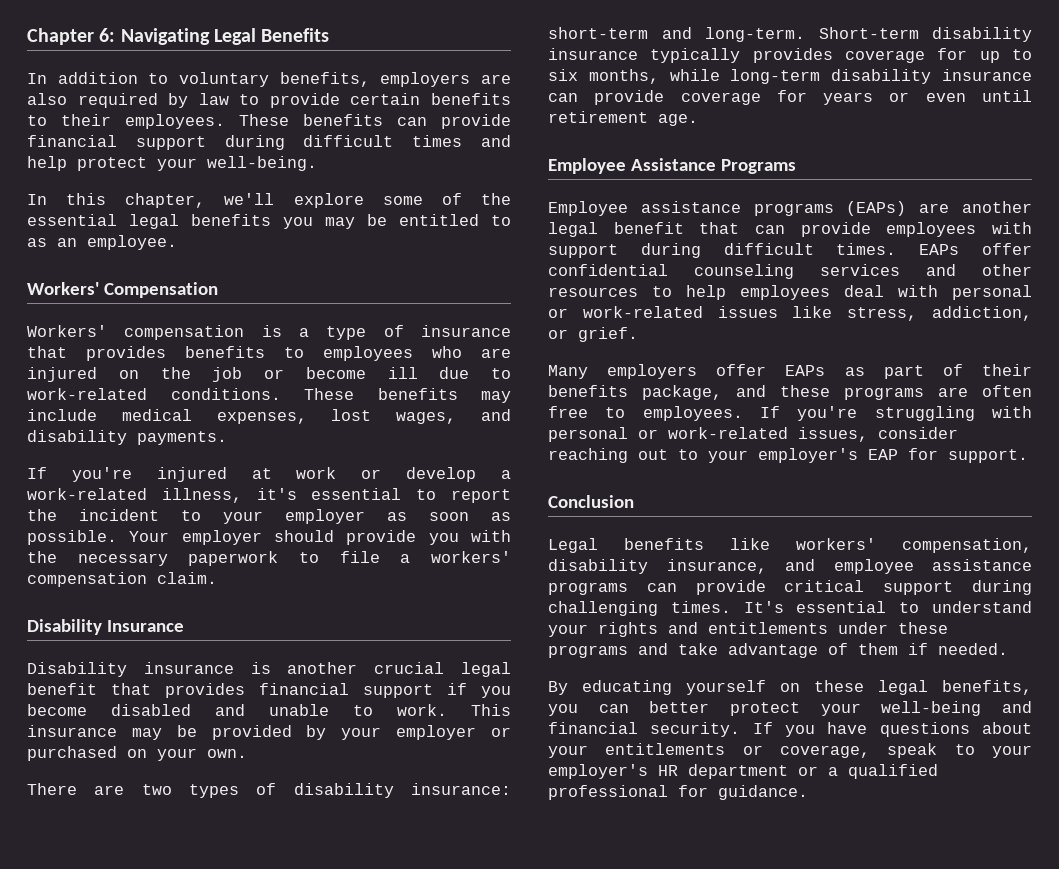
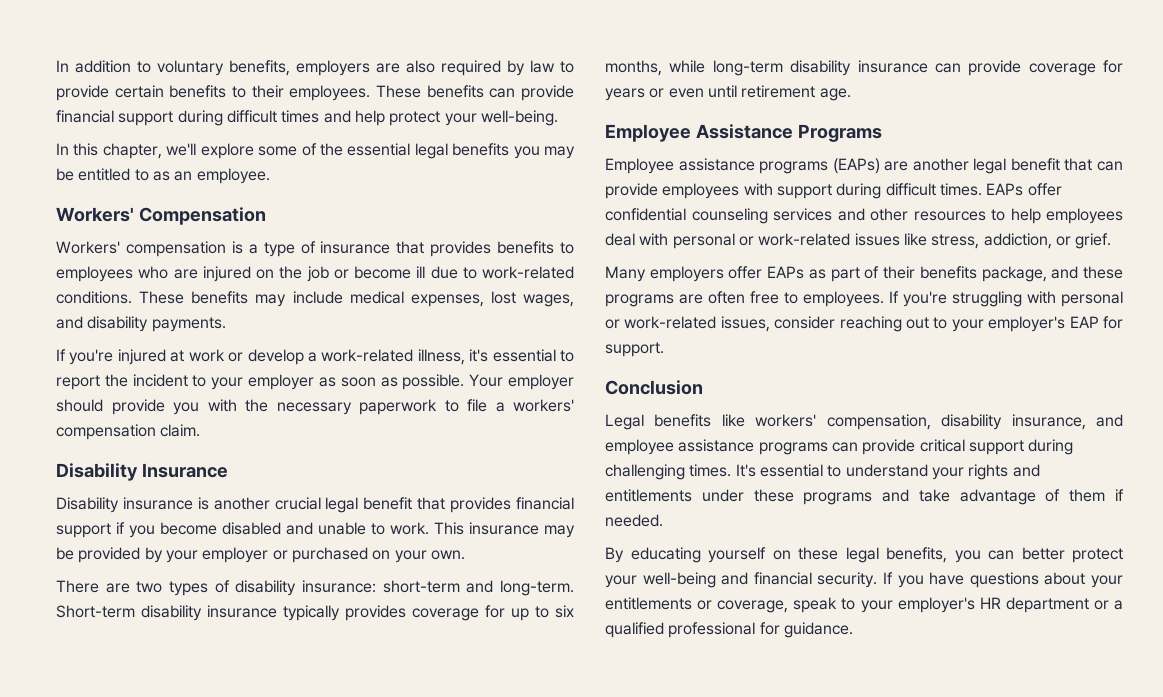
- Chapter 6: Navigating Legal Benefits

